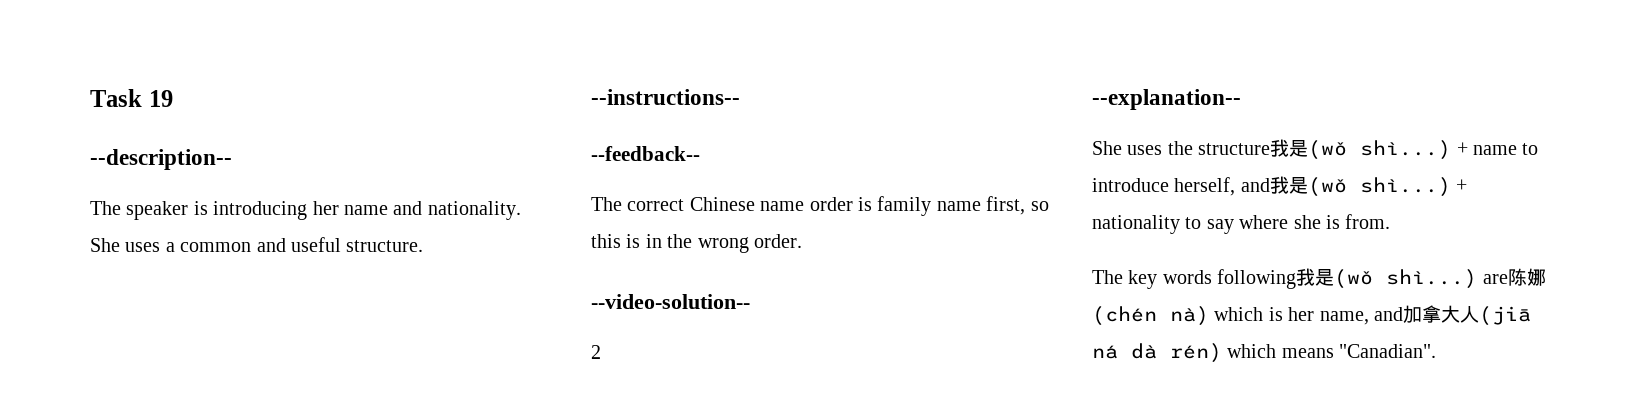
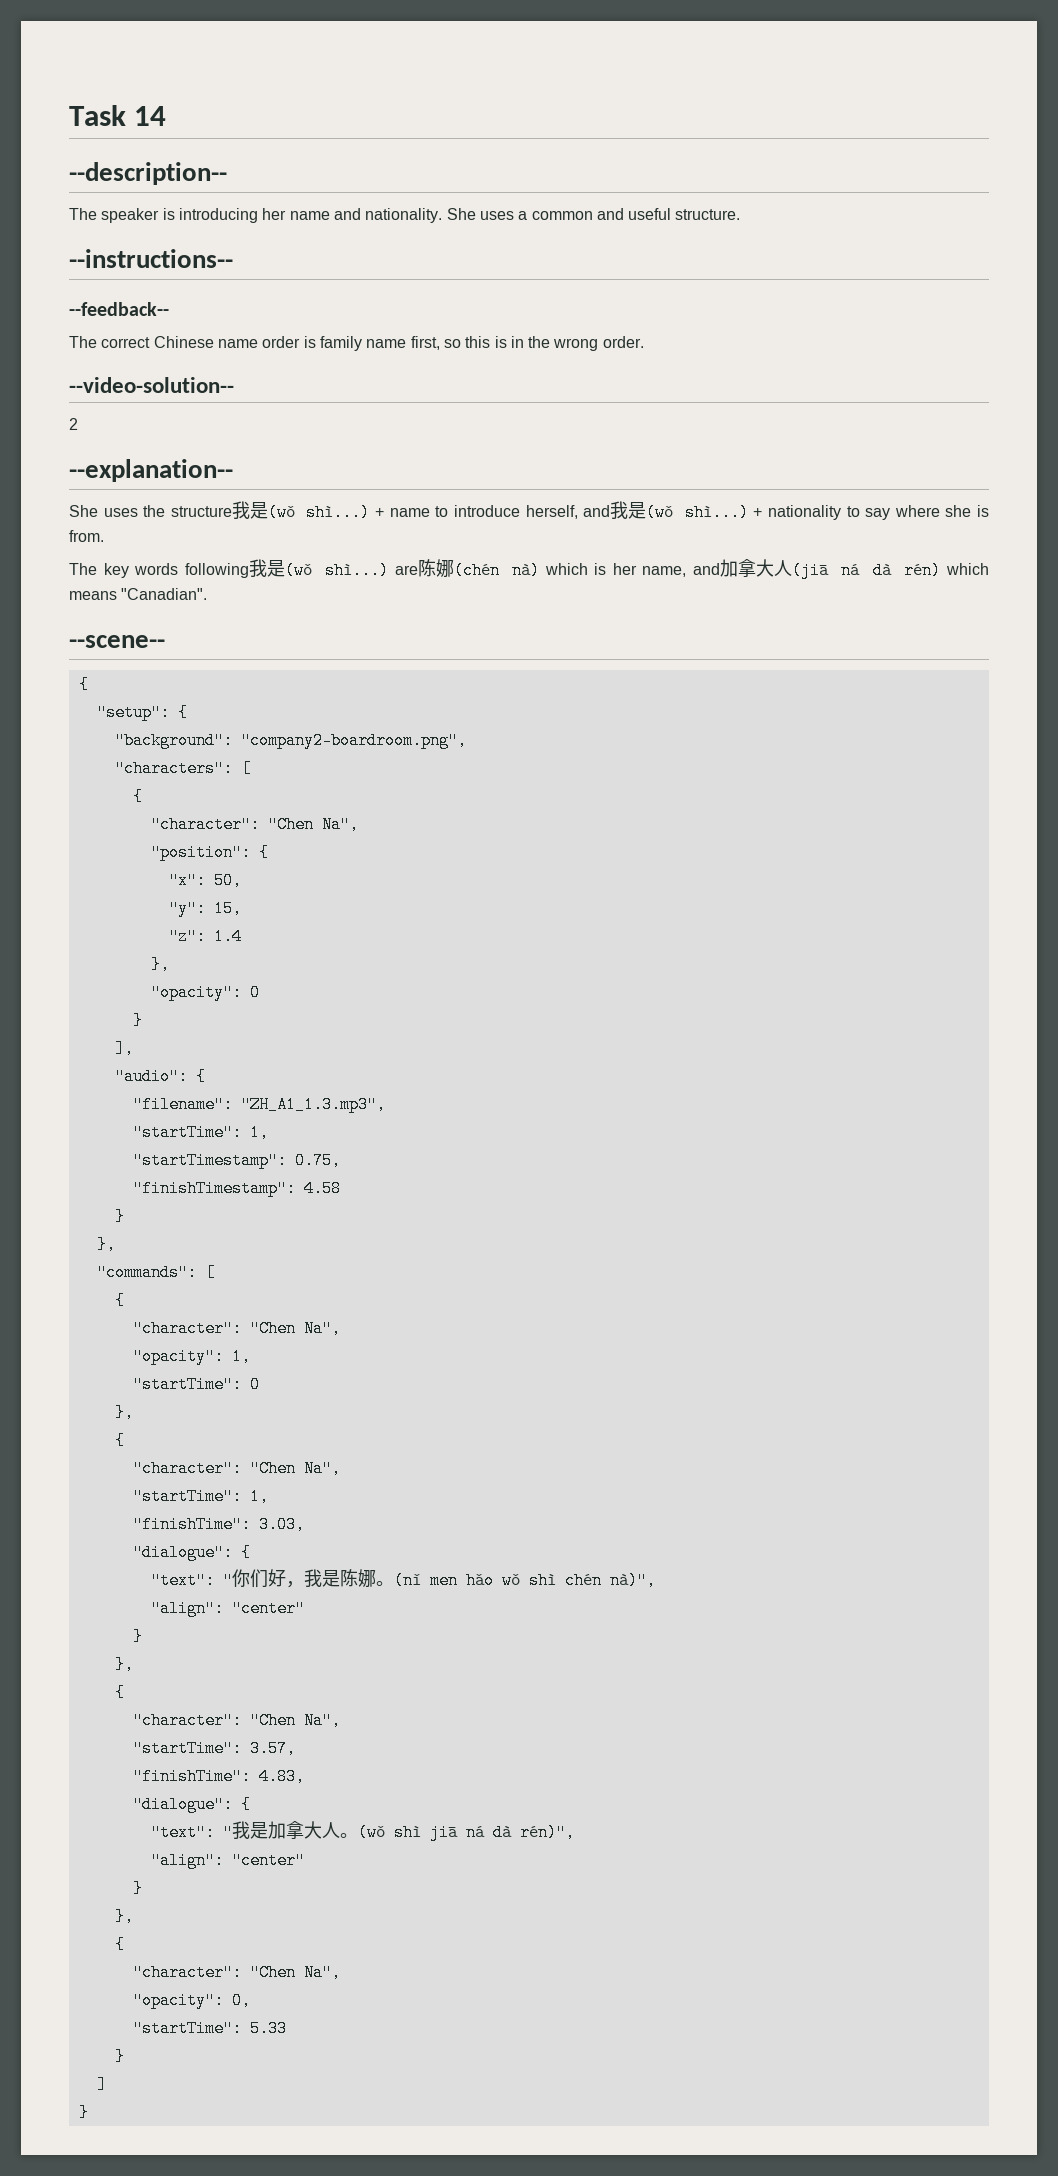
- Task 19
+ Task 14
+ --scene--
+ {
+ "setup": {
+ "background": "company2-boardroom.png",
+ "characters": [
+ {
+ "character": "Chen Na",
+ "position": {
+ "x": 50,
+ "y": 15,
+ "z": 1.4
+ },
+ "opacity": 0
+ }
+ ],
+ "audio": {
+ "filename": "ZH_A1_1.3.mp3",
+ "startTime": 1,
+ "startTimestamp": 0.75,
+ "finishTimestamp": 4.58
+ }
+ },
+ "commands": [
+ {
+ "character": "Chen Na",
+ "opacity": 1,
+ "startTime": 0
+ },
+ {
+ "character": "Chen Na",
+ "startTime": 1,
+ "finishTime": 3.03,
+ "dialogue": {
+ "text": "你们好，我是陈娜。(nǐ men hǎo wǒ shì chén nà)",
+ "align": "center"
+ }
+ },
+ {
+ "character": "Chen Na",
+ "startTime": 3.57,
+ "finishTime": 4.83,
+ "dialogue": {
+ "text": "我是加拿大人。(wǒ shì jiā ná dà rén)",
+ "align": "center"
+ }
+ },
+ {
+ "character": "Chen Na",
+ "opacity": 0,
+ "startTime": 5.33
+ }
+ ]
+ }

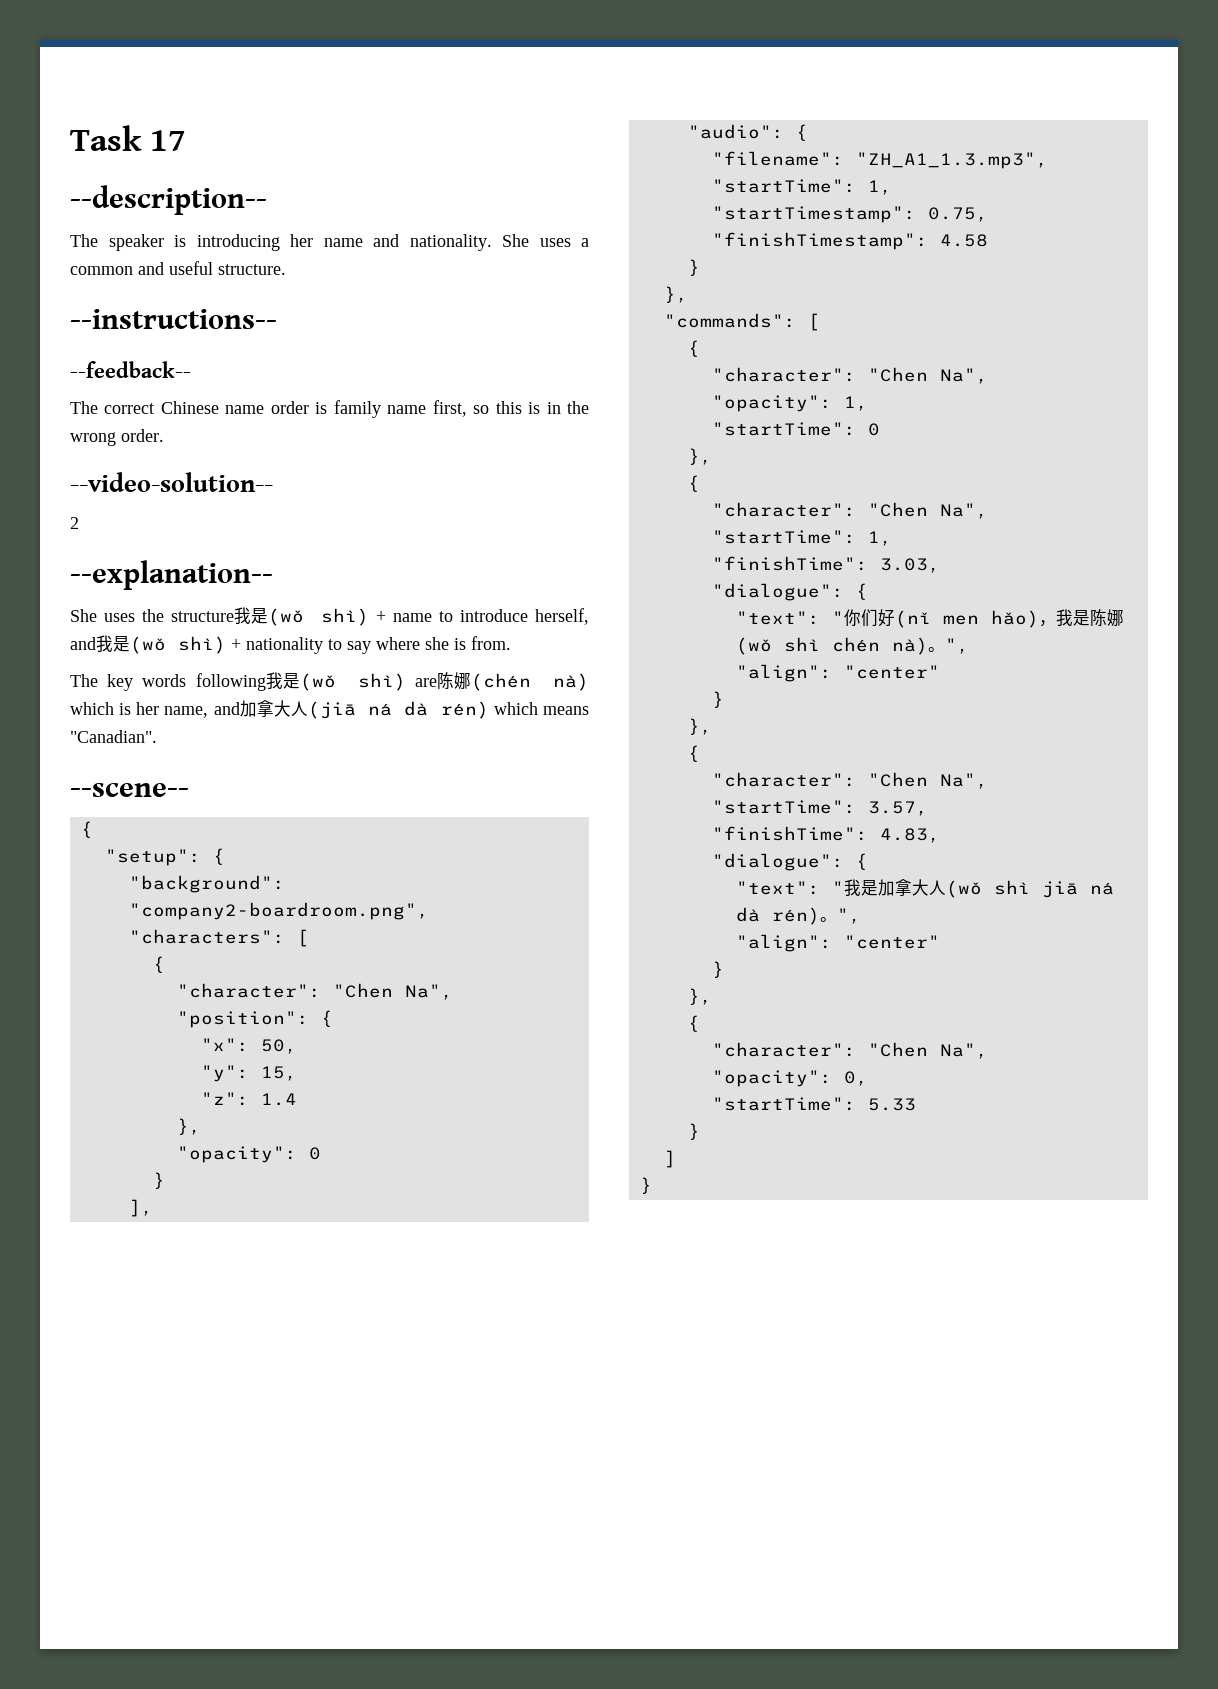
- Task 14
+ Task 17
- She uses the structure我是(wǒ shì...) + name to introduce herself, and我是(wǒ shì...) + nationality to say where she is from.
+ She uses the structure我是(wǒ shì) + name to introduce herself, and我是(wǒ shì) + nationality to say where she is from.
- The key words following我是(wǒ shì...) are陈娜(chén nà) which is her name, and加拿大人(jiā ná dà rén) which means "Canadian".
+ The key words following我是(wǒ shì) are陈娜(chén nà) which is her name, and加拿大人(jiā ná dà rén) which means "Canadian".
- "text": "你们好，我是陈娜。(nǐ men hǎo wǒ shì chén nà)",
+ "text": "你们好(nǐ men hǎo)，我是陈娜(wǒ shì chén nà)。",
- "text": "我是加拿大人。(wǒ shì jiā ná dà rén)",
+ "text": "我是加拿大人(wǒ shì jiā ná dà rén)。",

